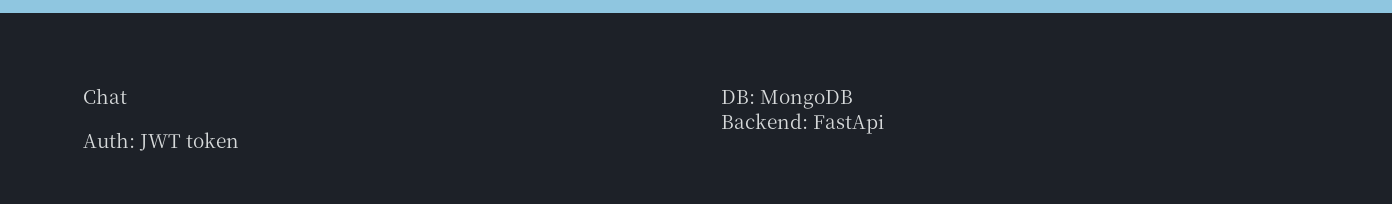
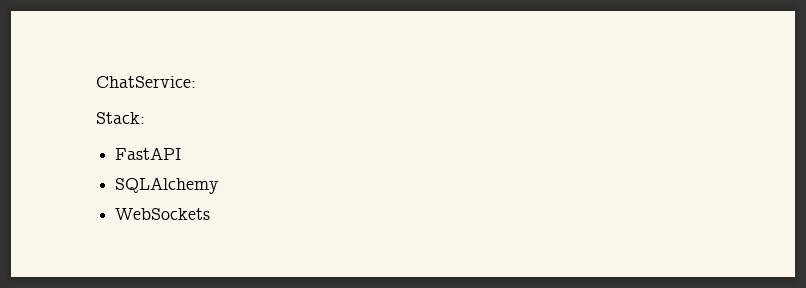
- Chat
- Auth: JWT token
- DB: MongoDB
- Backend: FastApi
+ ChatService:
+ Stack:
+ FastAPI
+ SQLAlchemy
+ WebSockets

